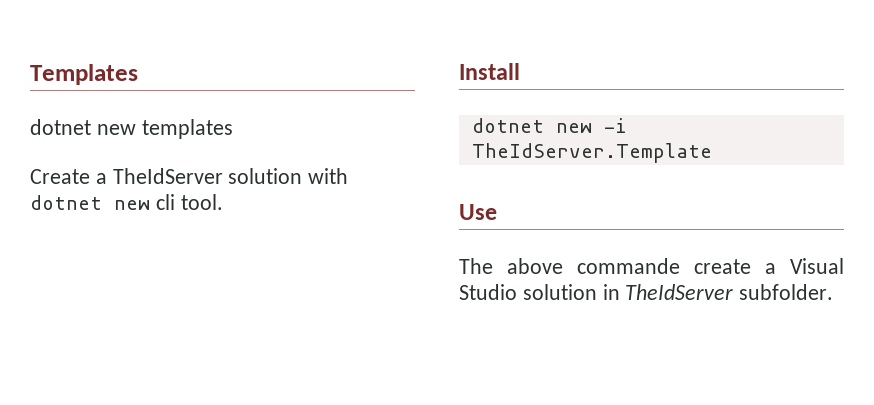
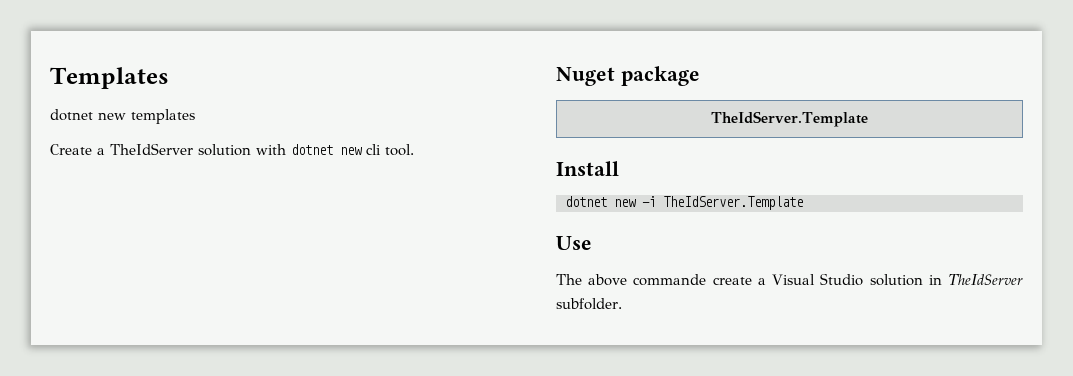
+ Nuget package
+ TheIdServer.Template

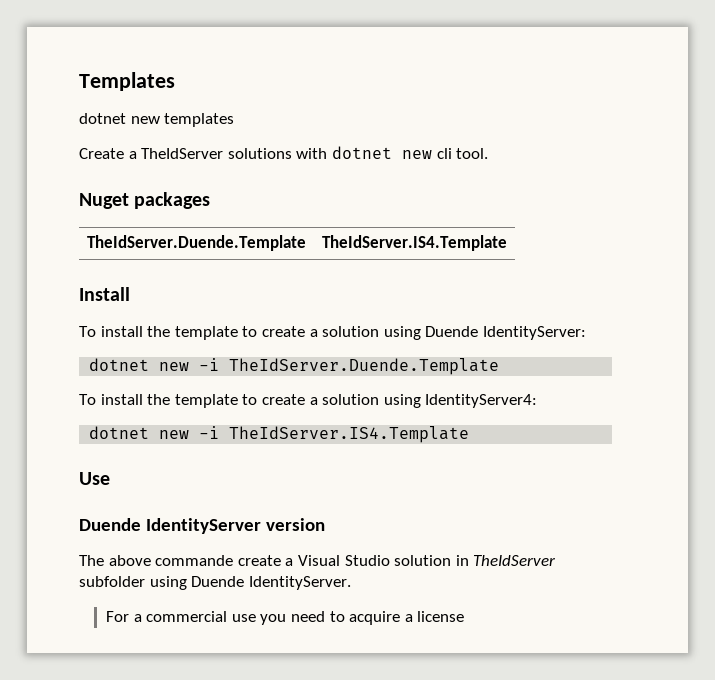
- Create a TheIdServer solution with dotnet new cli tool.
+ Create a TheIdServer solutions with dotnet new cli tool.
- Nuget package
- TheIdServer.Template
+ Nuget packages
+ TheIdServer.Duende.Template | TheIdServer.IS4.Template
  Install
- dotnet new -i TheIdServer.Template
+ To install the template to create a solution using Duende IdentityServer:
+ dotnet new -i TheIdServer.Duende.Template
+ To install the template to create a solution using IdentityServer4:
+ dotnet new -i TheIdServer.IS4.Template
  Use
+ Duende IdentityServer version
- The above commande create a Visual Studio solution in TheIdServer subfolder.
+ The above commande create a Visual Studio solution in TheIdServer subfolder using Duende IdentityServer.
+ For a commercial use you need to acquire a license

